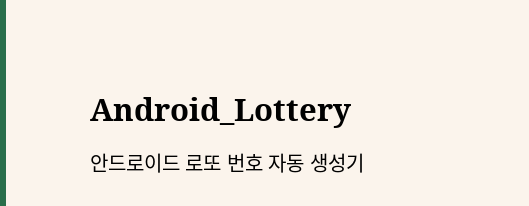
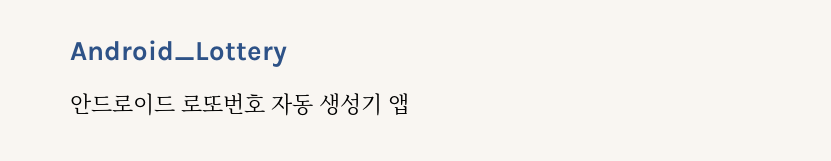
- 안드로이드 로또 번호 자동 생성기
+ 안드로이드 로또번호 자동 생성기 앱

